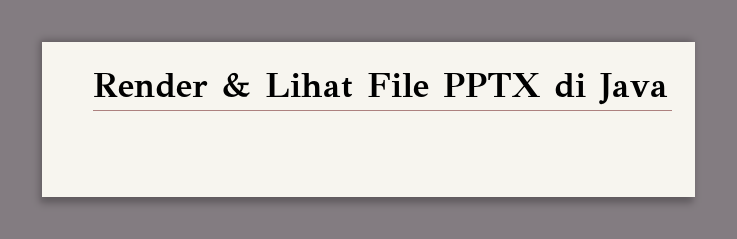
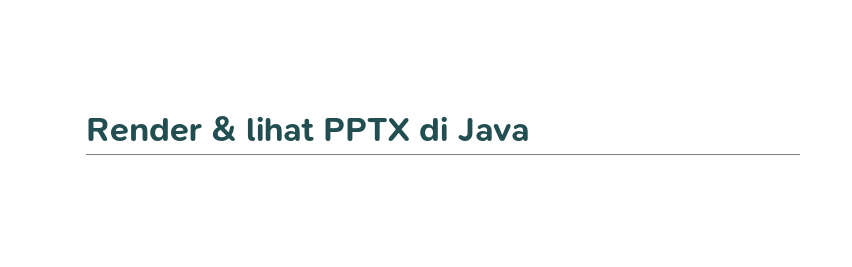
- Render & Lihat File PPTX di Java
+ Render & lihat PPTX di Java

